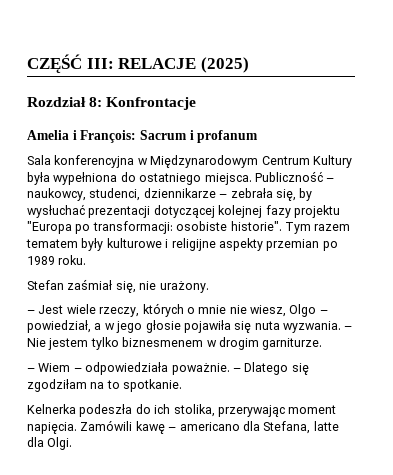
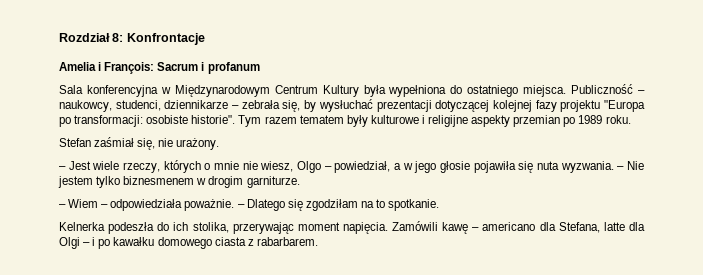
- CZĘŚĆ III: RELACJE (2025)
- Zamówili kawę – americano dla Stefana, latte dla Olgi.
+ Zamówili kawę – americano dla Stefana, latte dla Olgi – i po kawałku domowego ciasta z rabarbarem.

